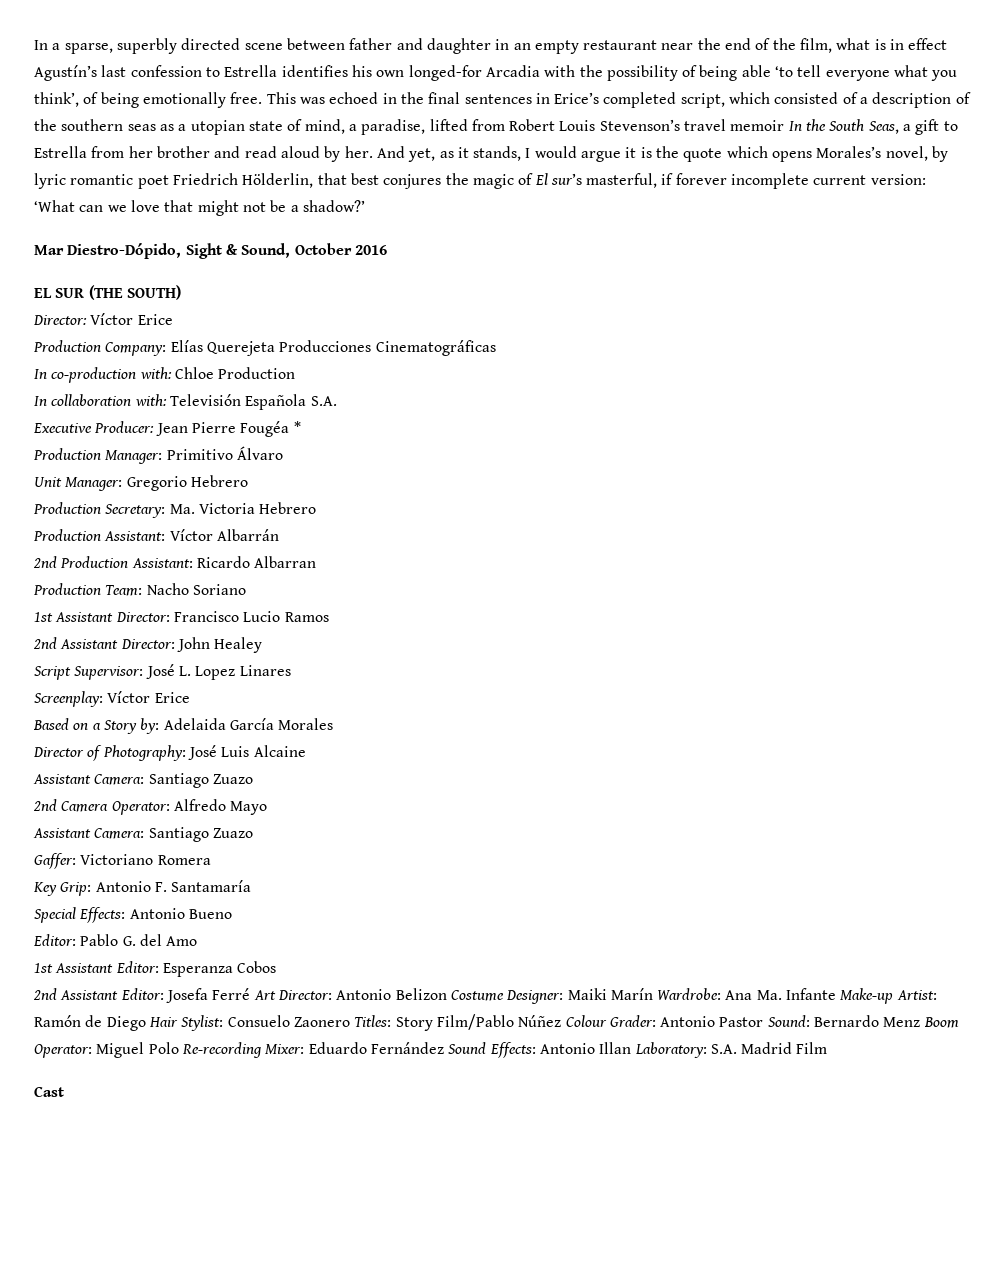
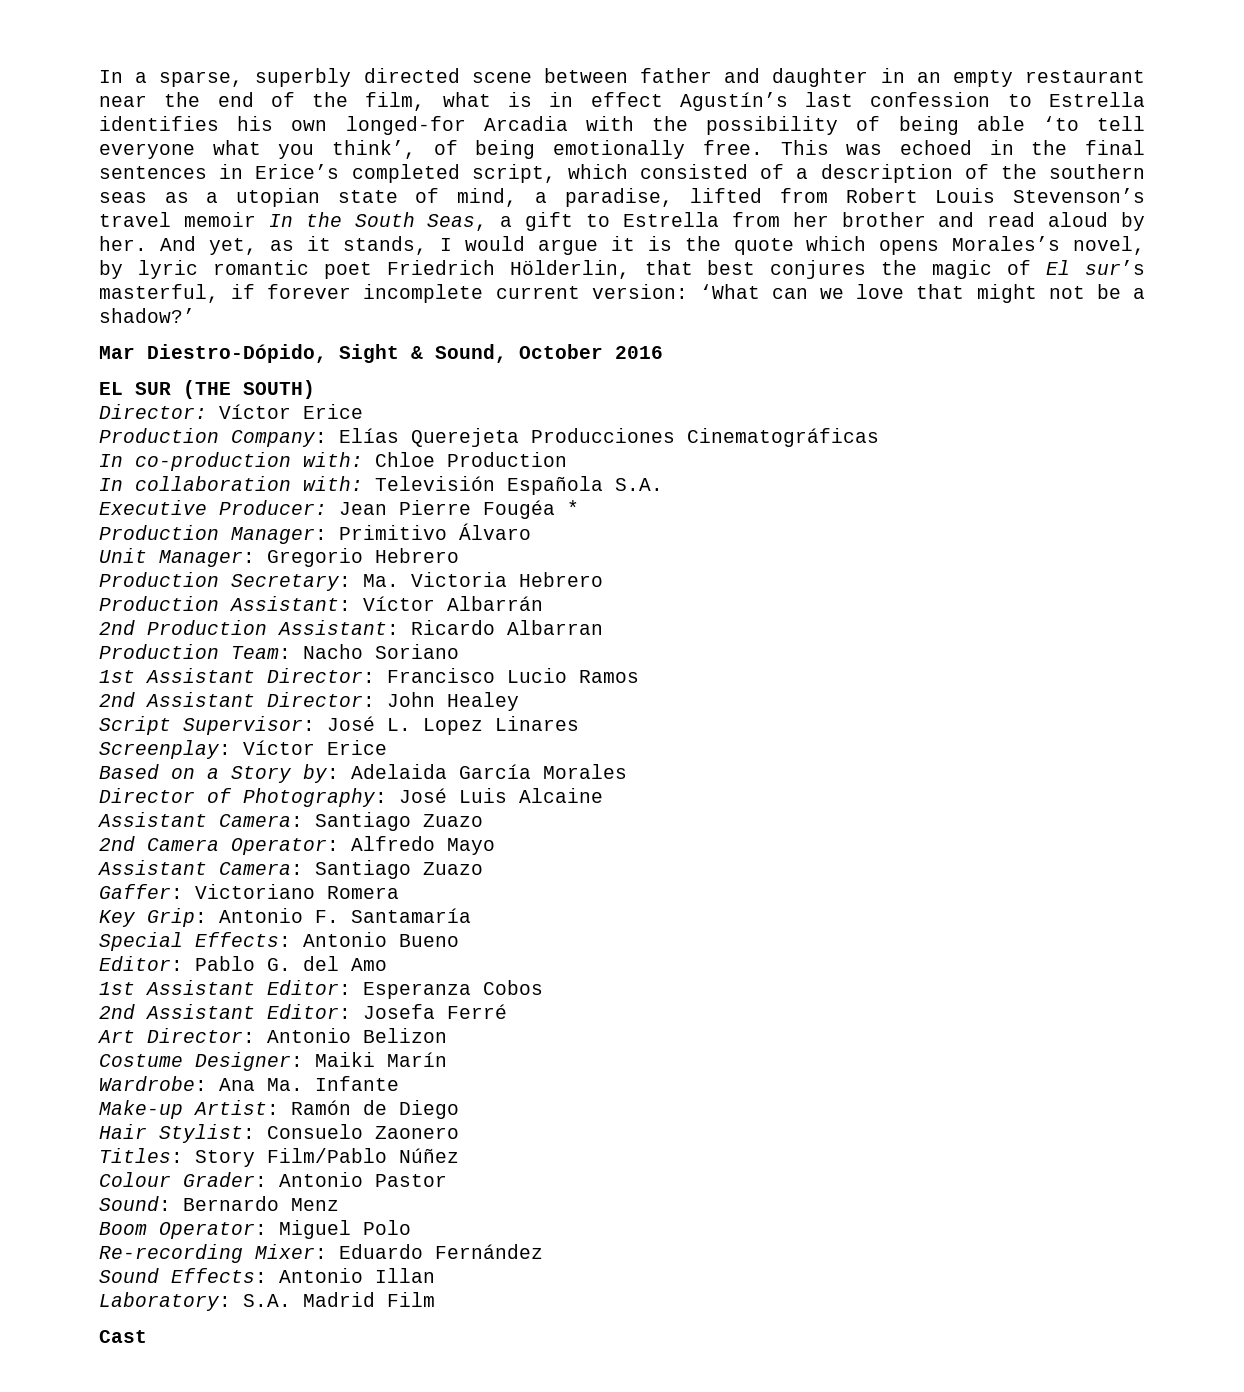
- 2nd Assistant Editor: Josefa Ferré Art Director: Antonio Belizon Costume Designer: Maiki Marín Wardrobe: Ana Ma. Infante Make-up Artist: Ramón de Diego Hair Stylist: Consuelo Zaonero Titles: Story Film/Pablo Núñez Colour Grader: Antonio Pastor Sound: Bernardo Menz Boom Operator: Miguel Polo Re-recording Mixer: Eduardo Fernández Sound Effects: Antonio Illan Laboratory: S.A. Madrid Film
+ 2nd Assistant Editor: Josefa Ferré
+ Art Director: Antonio Belizon
+ Costume Designer: Maiki Marín
+ Wardrobe: Ana Ma. Infante
+ Make-up Artist: Ramón de Diego
+ Hair Stylist: Consuelo Zaonero
+ Titles: Story Film/Pablo Núñez
+ Colour Grader: Antonio Pastor
+ Sound: Bernardo Menz
+ Boom Operator: Miguel Polo
+ Re-recording Mixer: Eduardo Fernández
+ Sound Effects: Antonio Illan
+ Laboratory: S.A. Madrid Film

